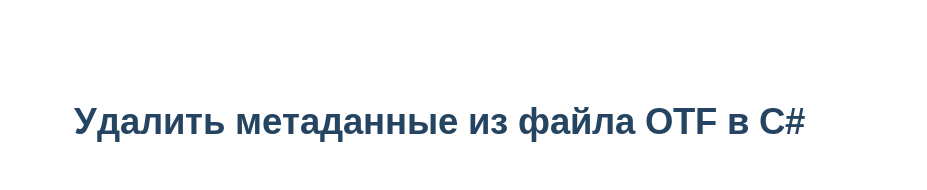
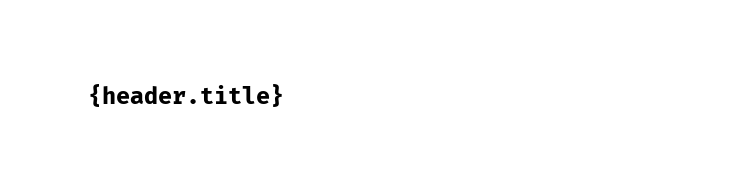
- Удалить метаданные из файла OTF в С#
+ {header.title}

